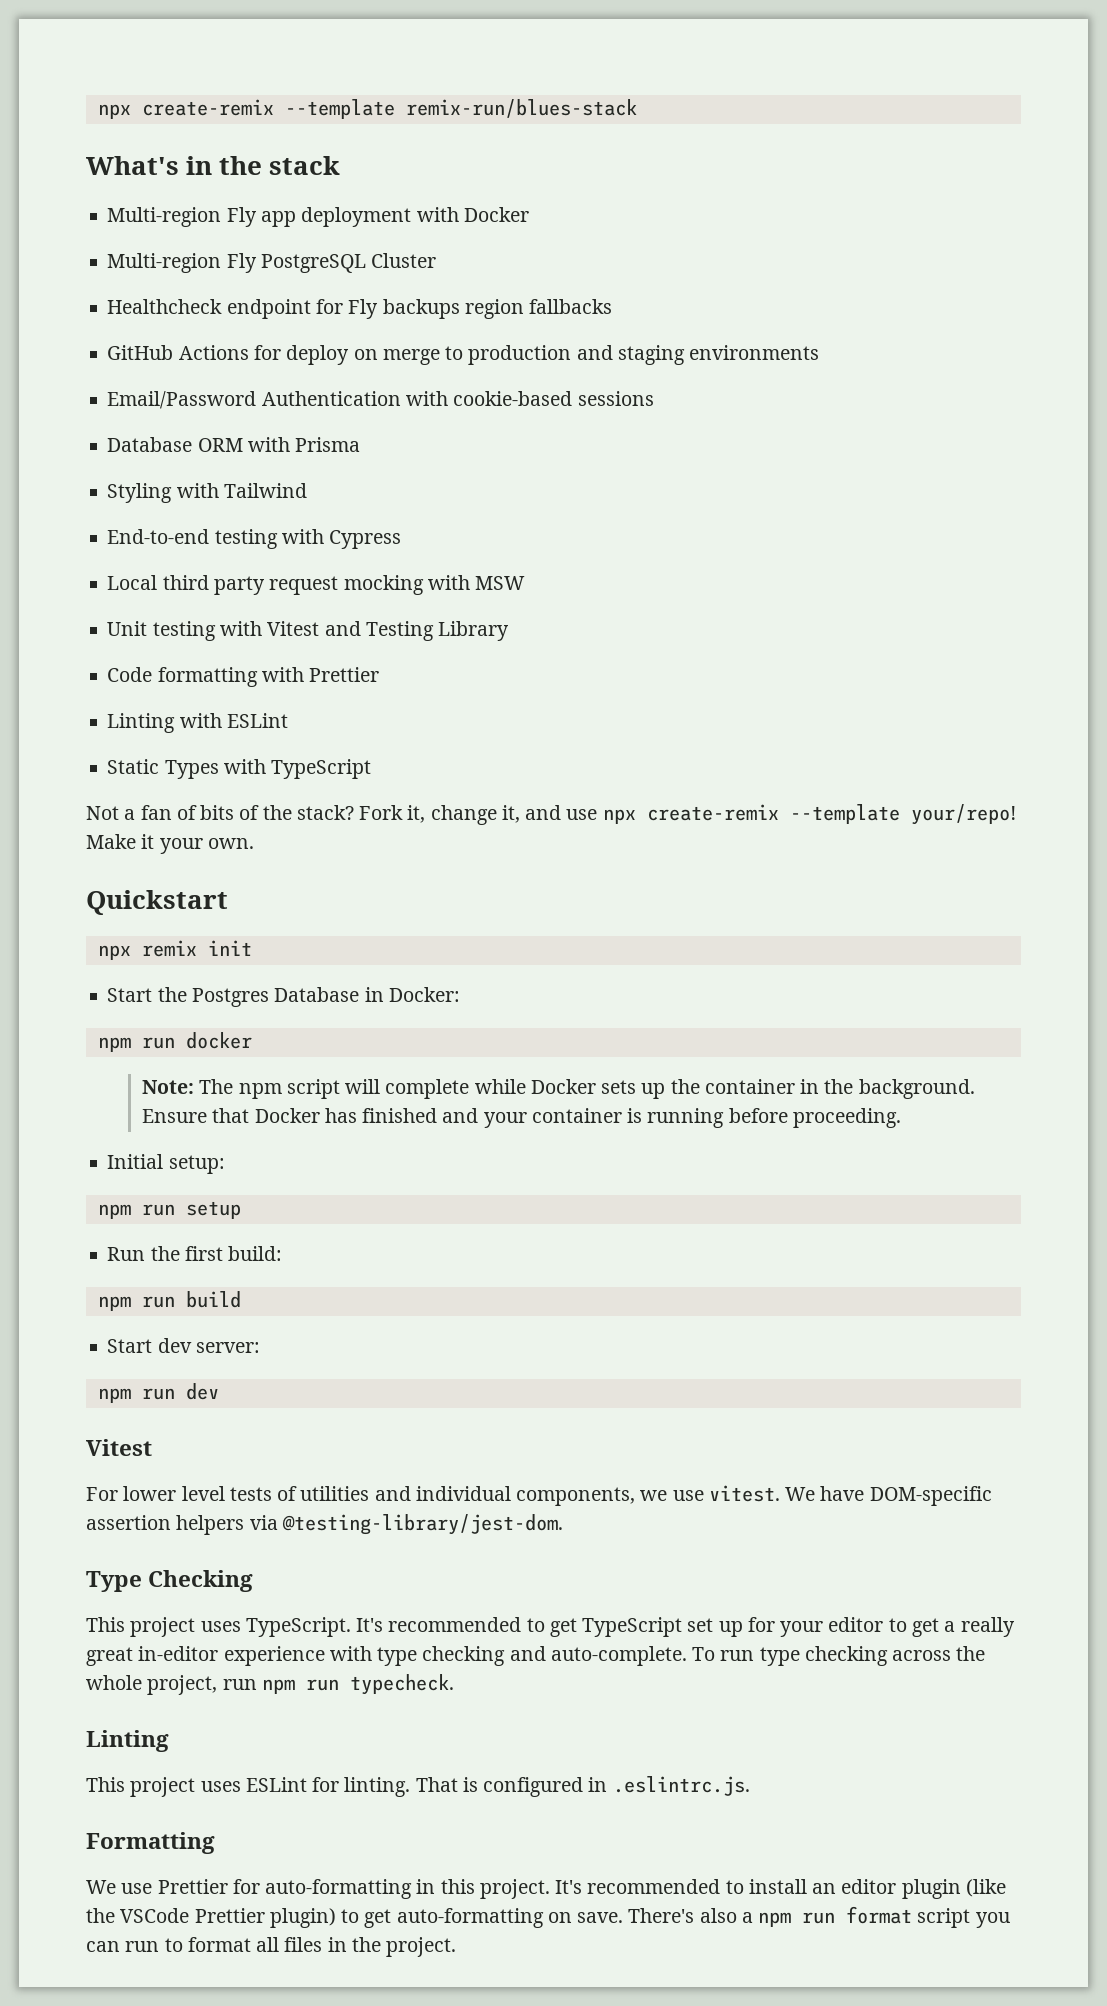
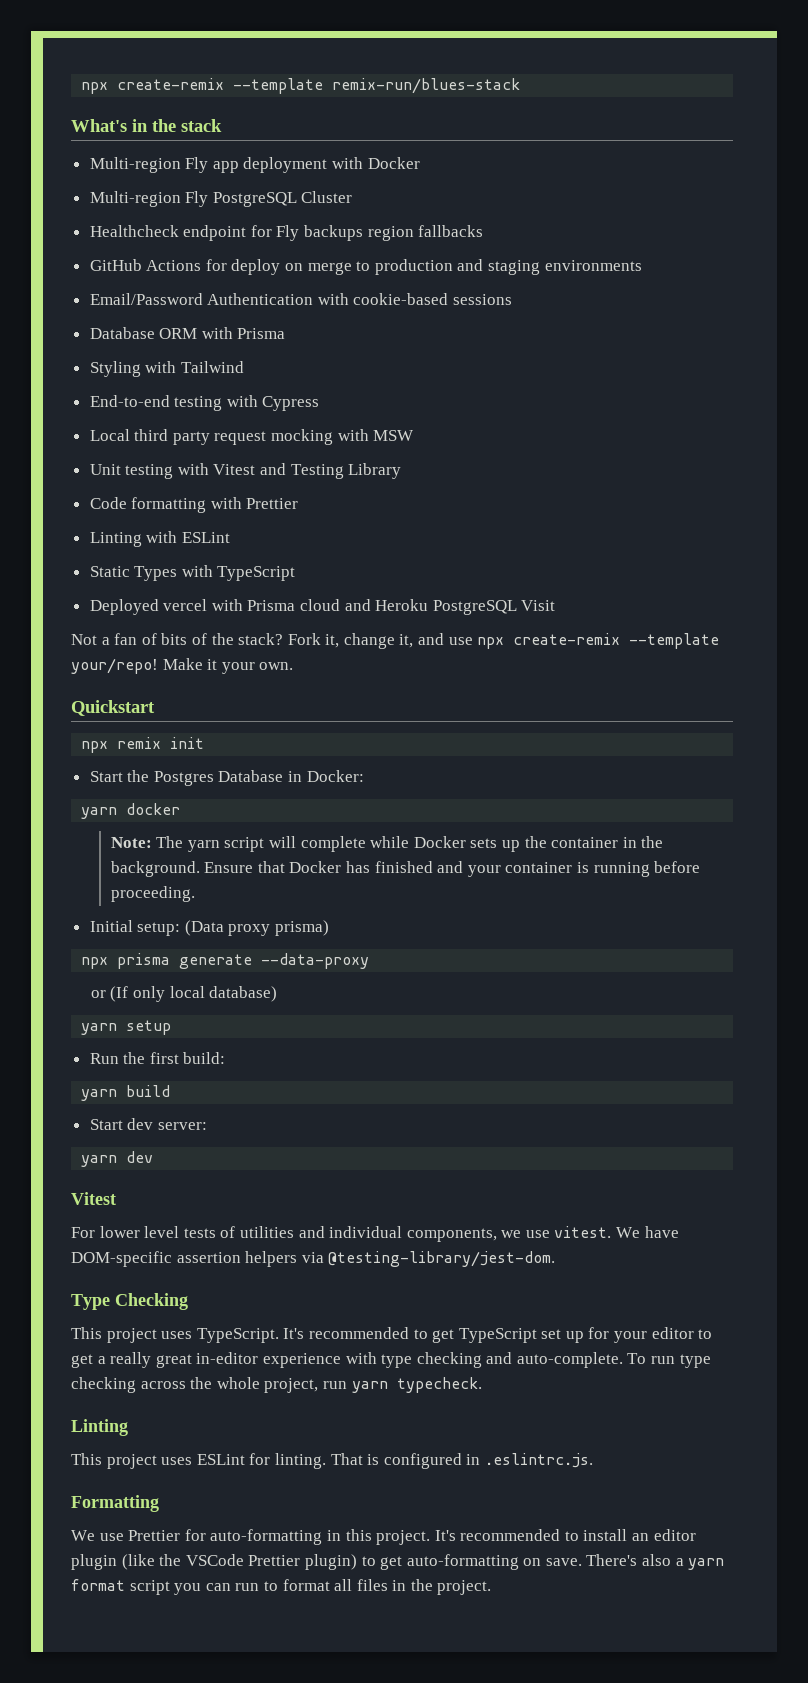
+ Deployed vercel with Prisma cloud and Heroku PostgreSQL Visit
- npm run docker
+ yarn docker
- Note: The npm script will complete while Docker sets up the container in the background.
+ Note: The yarn script will complete while Docker sets up the container in the background.
- Initial setup:
- npm run setup
+ Initial setup: (Data proxy prisma)
+ npx prisma generate --data-proxy
+ or (If only local database)
+ yarn setup
- npm run build
+ yarn build
- npm run dev
+ yarn dev
- To run type checking across the whole project, run npm run typecheck.
+ To run type checking across the whole project, run yarn typecheck.
- There's also a npm run format script you can run to format all files in the project.
+ There's also a yarn format script you can run to format all files in the project.

